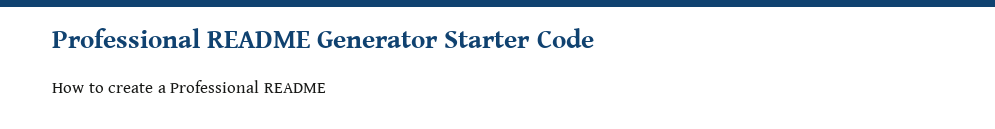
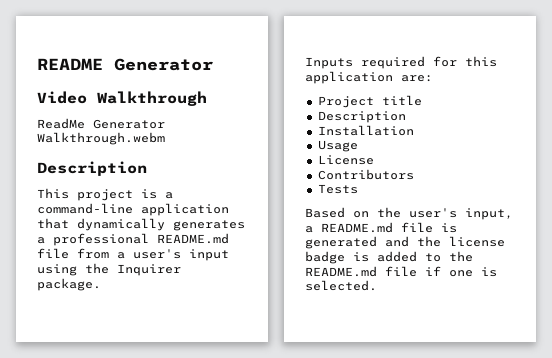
- Professional README Generator Starter Code
- How to create a Professional README
+ README Generator
+ Video Walkthrough
+ ReadMe Generator Walkthrough.webm
+ Description
+ This project is a command-line application that dynamically generates a professional README.md file from a user's input using the Inquirer package.
+ Inputs required for this application are:
+ Project title
+ Description
+ Installation
+ Usage
+ License
+ Contributors
+ Tests
+ Based on the user's input, a README.md file is generated and the license badge is added to the README.md file if one is selected.

